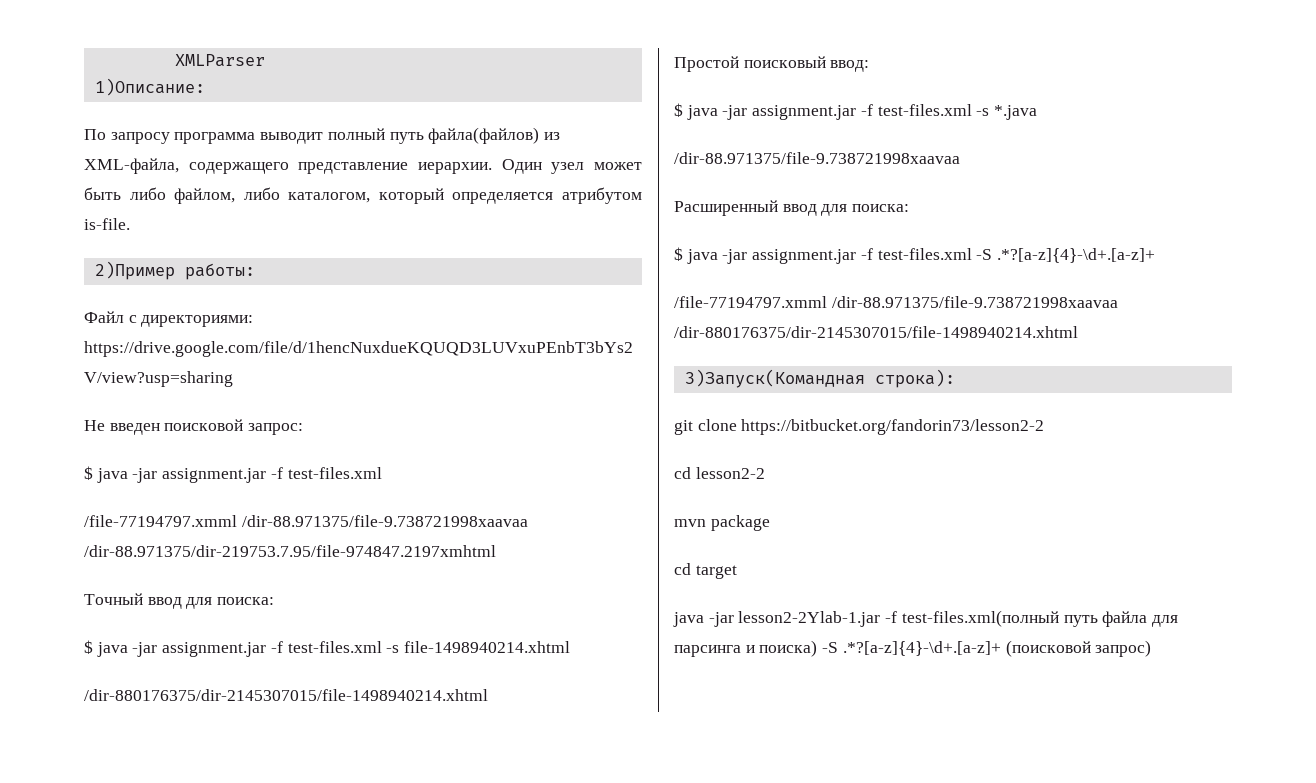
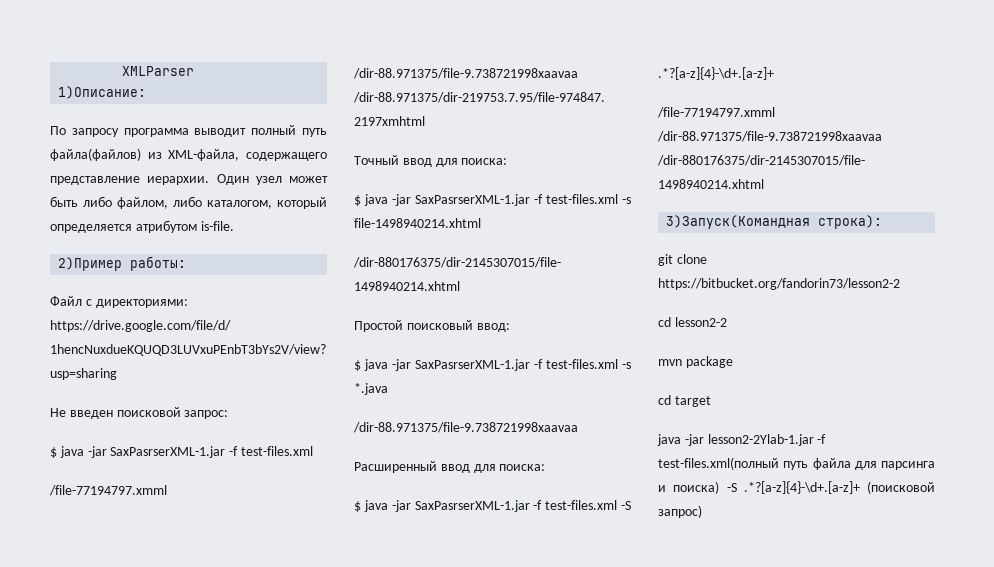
  Не введен поисковой запрос:
- $ java -jar assignment.jar -f test-files.xml
+ $ java -jar SaxPasrserXML-1.jar -f test-files.xml
- $ java -jar assignment.jar -f test-files.xml -s file-1498940214.xhtml
+ $ java -jar SaxPasrserXML-1.jar -f test-files.xml -s file-1498940214.xhtml
- $ java -jar assignment.jar -f test-files.xml -s *.java
+ $ java -jar SaxPasrserXML-1.jar -f test-files.xml -s *.java
- $ java -jar assignment.jar -f test-files.xml -S .*?[a-z]{4}-\d+.[a-z]+
+ $ java -jar SaxPasrserXML-1.jar -f test-files.xml -S .*?[a-z]{4}-\d+.[a-z]+

